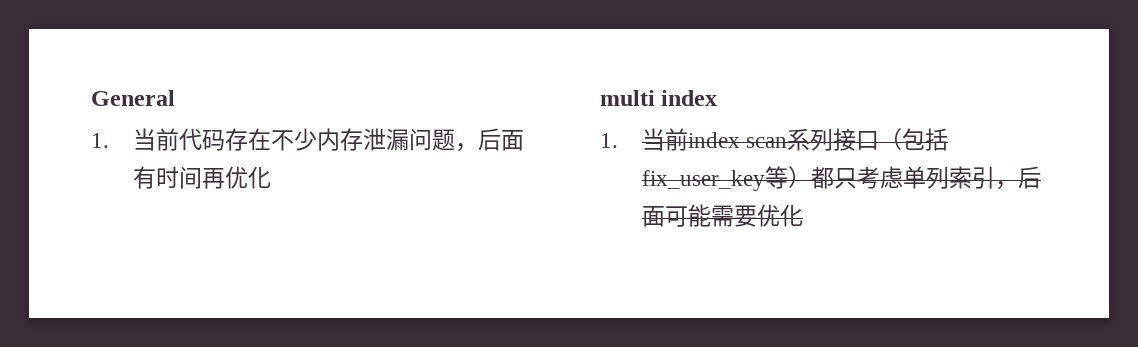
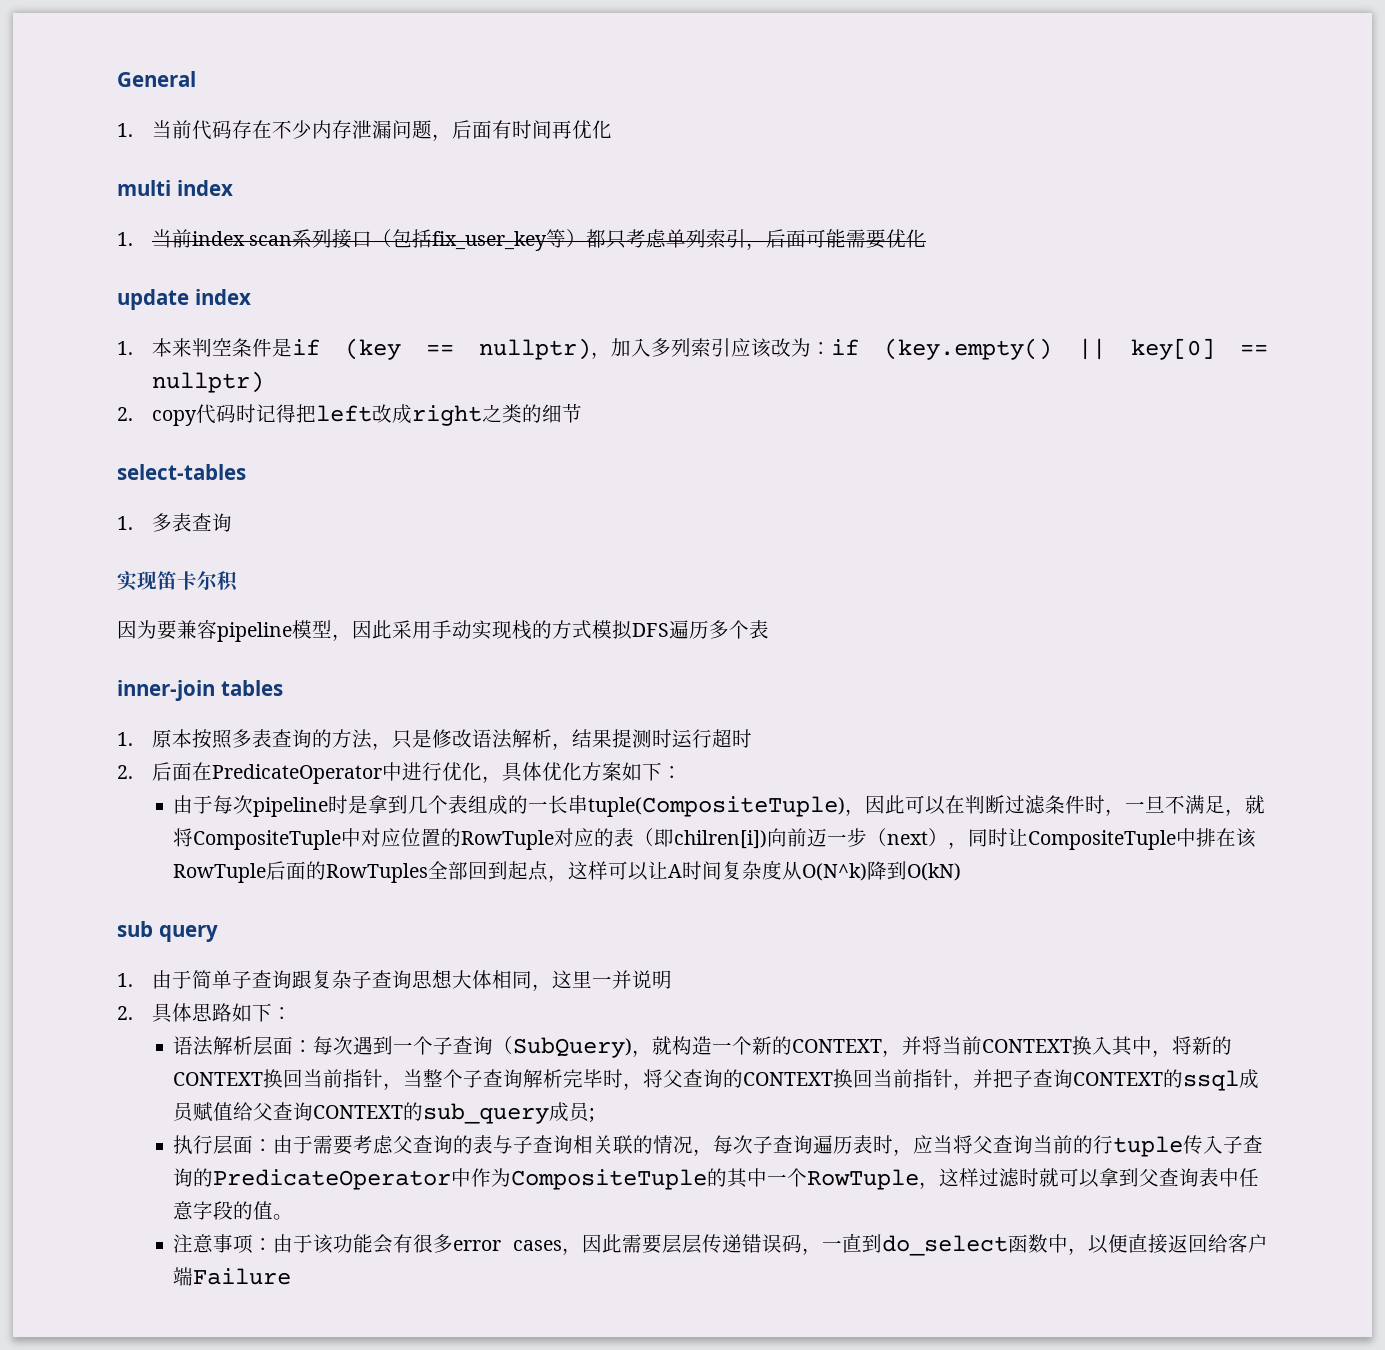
+ update index
+ 1.本来判空条件是if (key == nullptr)，加入多列索引应该改为：if (key.empty() || key[0] == nullptr)
+ 2. copy代码时记得把left改成right之类的细节
+ select-tables
+ 1.多表查询
+ 实现笛卡尔积
+ 因为要兼容pipeline模型，因此采用手动实现栈的方式模拟DFS遍历多个表
+ inner-join tables
+ 1.原本按照多表查询的方法，只是修改语法解析，结果提测时运行超时
+ 2.后面在PredicateOperator中进行优化，具体优化方案如下：
+ 由于每次pipeline时是拿到几个表组成的一长串tuple(CompositeTuple)，因此可以在判断过滤条件时，一旦不满足，就将CompositeTuple中对应位置的RowTuple对应的表（即chilren[i])向前迈一步（next），同时让CompositeTuple中排在该RowTuple后面的RowTuples全部回到起点，这样可以让A时间复杂度从O(N^k)降到O(kN)
+ sub query
+ 1.由于简单子查询跟复杂子查询思想大体相同，这里一并说明
+ 2.具体思路如下：
+ 语法解析层面：每次遇到一个子查询（SubQuery)，就构造一个新的CONTEXT，并将当前CONTEXT换入其中，将新的CONTEXT换回当前指针，当整个子查询解析完毕时，将父查询的CONTEXT换回当前指针，并把子查询CONTEXT的ssql成员赋值给父查询CONTEXT的sub_query成员;
+ 执行层面：由于需要考虑父查询的表与子查询相关联的情况，每次子查询遍历表时，应当将父查询当前的行tuple传入子查询的PredicateOperator中作为CompositeTuple的其中一个RowTuple，这样过滤时就可以拿到父查询表中任意字段的值。
+ 注意事项：由于该功能会有很多error cases，因此需要层层传递错误码，一直到do_select函数中，以便直接返回给客户端Failure

